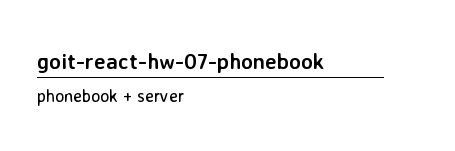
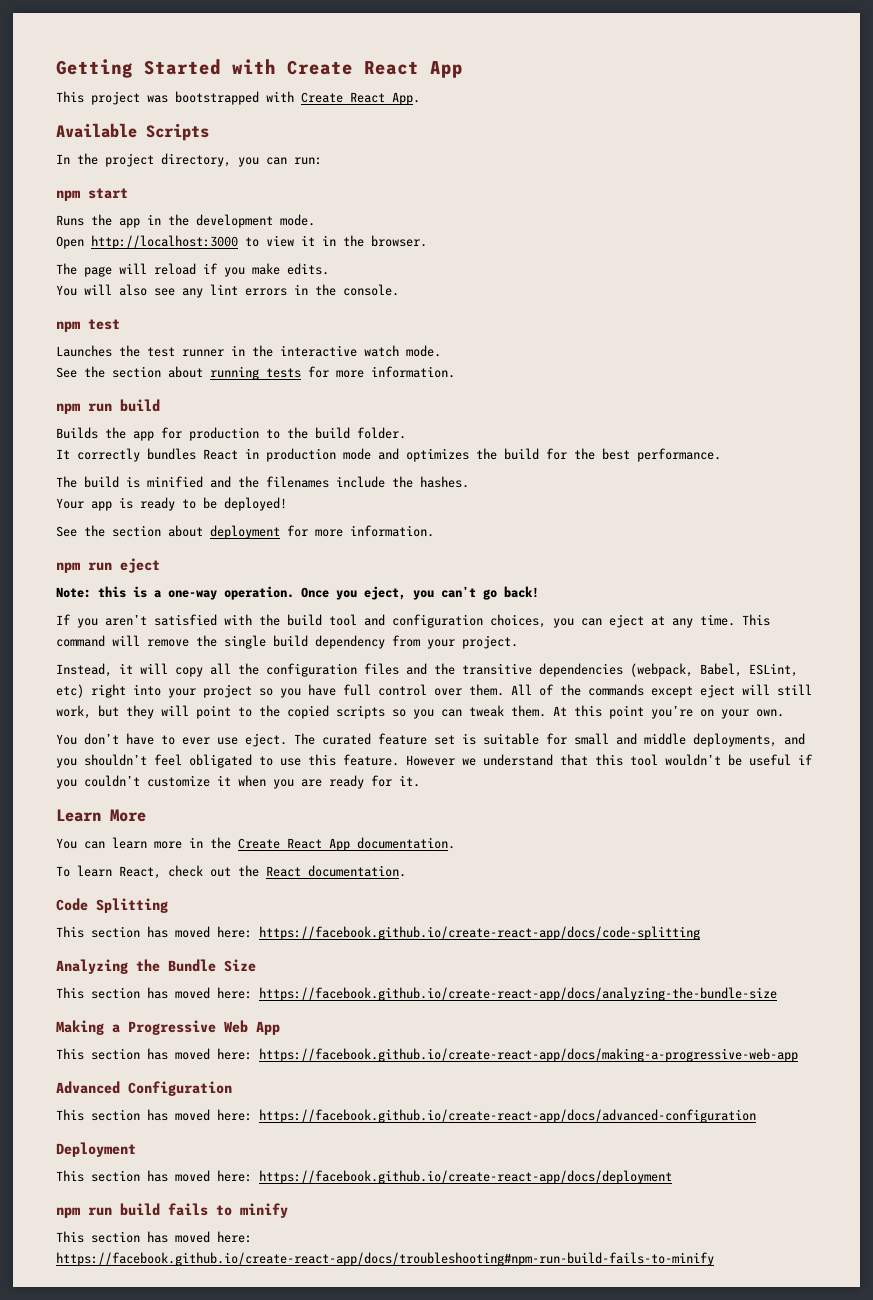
- goit-react-hw-07-phonebook
- phonebook + server
+ Getting Started with Create React App
+ This project was bootstrapped with Create React App.
+ Available Scripts
+ In the project directory, you can run:
+ npm start
+ Runs the app in the development mode.
+ Open http://localhost:3000 to view it in the browser.
+ The page will reload if you make edits.
+ You will also see any lint errors in the console.
+ npm test
+ Launches the test runner in the interactive watch mode.
+ See the section about running tests for more information.
+ npm run build
+ Builds the app for production to the build folder.
+ It correctly bundles React in production mode and optimizes the build for the best performance.
+ The build is minified and the filenames include the hashes.
+ Your app is ready to be deployed!
+ See the section about deployment for more information.
+ npm run eject
+ Note: this is a one-way operation. Once you eject, you can’t go back!
+ If you aren’t satisfied with the build tool and configuration choices, you can eject at any time. This command will remove the single build dependency from your project.
+ Instead, it will copy all the configuration files and the transitive dependencies (webpack, Babel, ESLint, etc) right into your project so you have full control over them. All of the commands except eject will still work, but they will point to the copied scripts so you can tweak them. At this point you’re on your own.
+ You don’t have to ever use eject. The curated feature set is suitable for small and middle deployments, and you shouldn’t feel obligated to use this feature. However we understand that this tool wouldn’t be useful if you couldn’t customize it when you are ready for it.
+ Learn More
+ You can learn more in the Create React App documentation.
+ To learn React, check out the React documentation.
+ Code Splitting
+ This section has moved here: https://facebook.github.io/create-react-app/docs/code-splitting
+ Analyzing the Bundle Size
+ This section has moved here: https://facebook.github.io/create-react-app/docs/analyzing-the-bundle-size
+ Making a Progressive Web App
+ This section has moved here: https://facebook.github.io/create-react-app/docs/making-a-progressive-web-app
+ Advanced Configuration
+ This section has moved here: https://facebook.github.io/create-react-app/docs/advanced-configuration
+ Deployment
+ This section has moved here: https://facebook.github.io/create-react-app/docs/deployment
+ npm run build fails to minify
+ This section has moved here: https://facebook.github.io/create-react-app/docs/troubleshooting#npm-run-build-fails-to-minify

